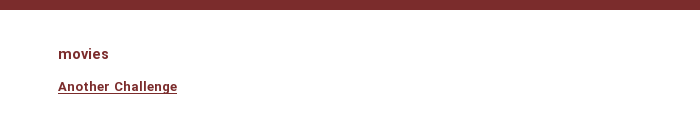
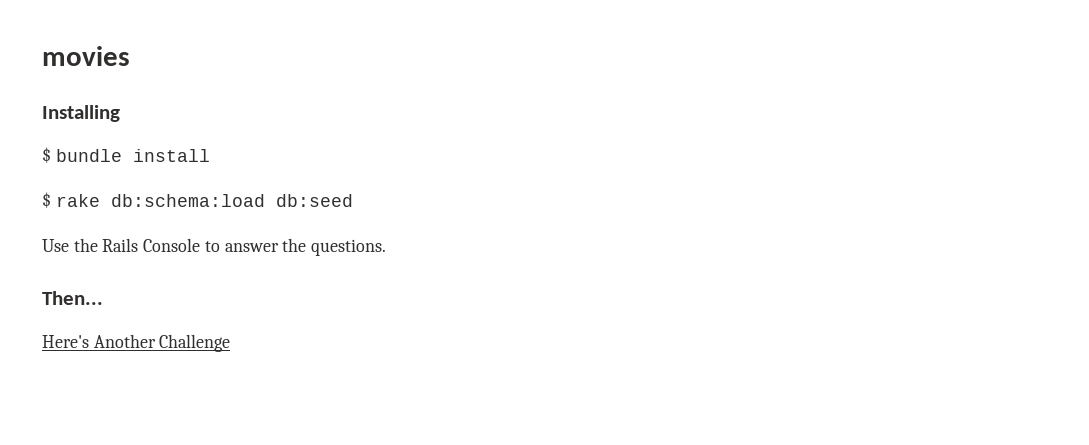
- Another Challenge
+ Installing
+ $ bundle install
+ $ rake db:schema:load db:seed
+ Use the Rails Console to answer the questions.
+ Then...
+ Here's Another Challenge

